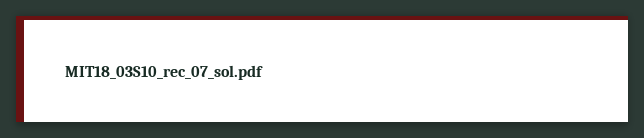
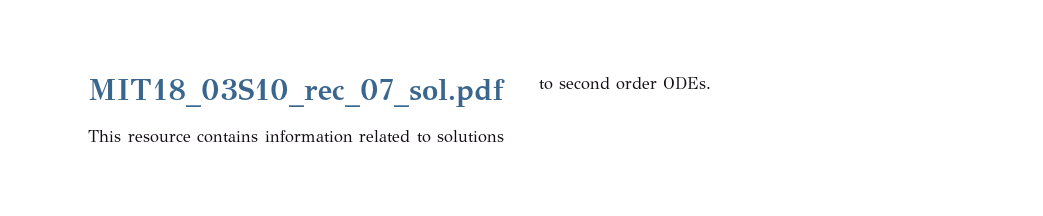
+ This resource contains information related to solutions to second order ODEs.

